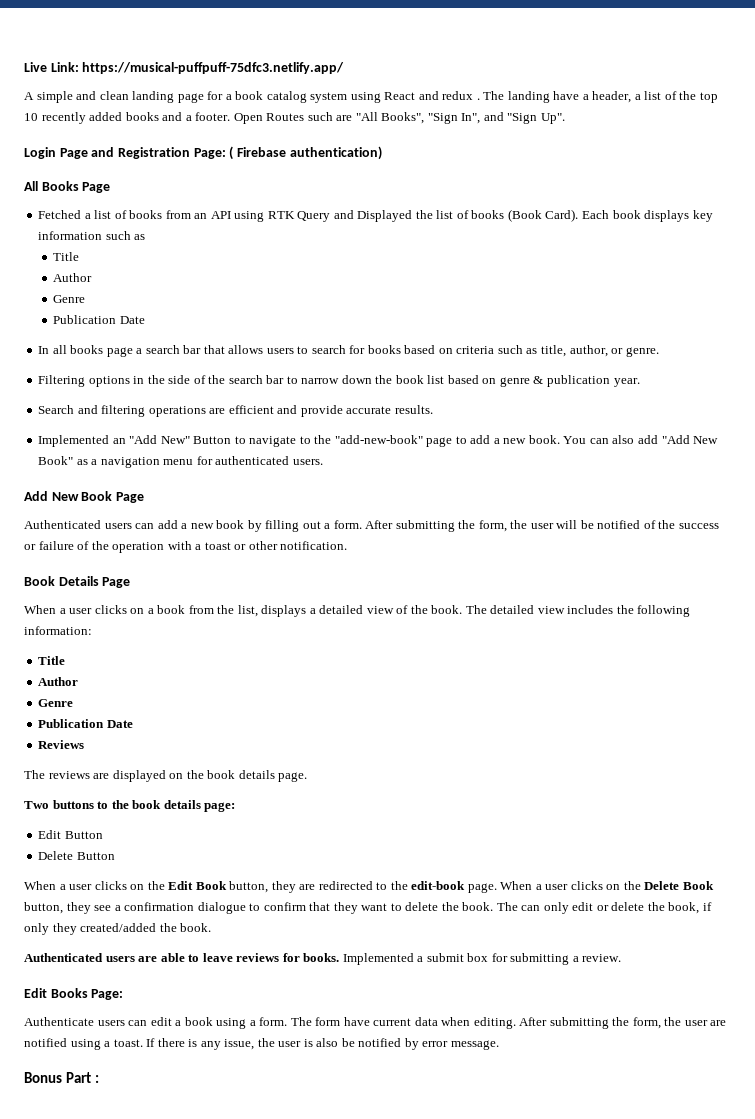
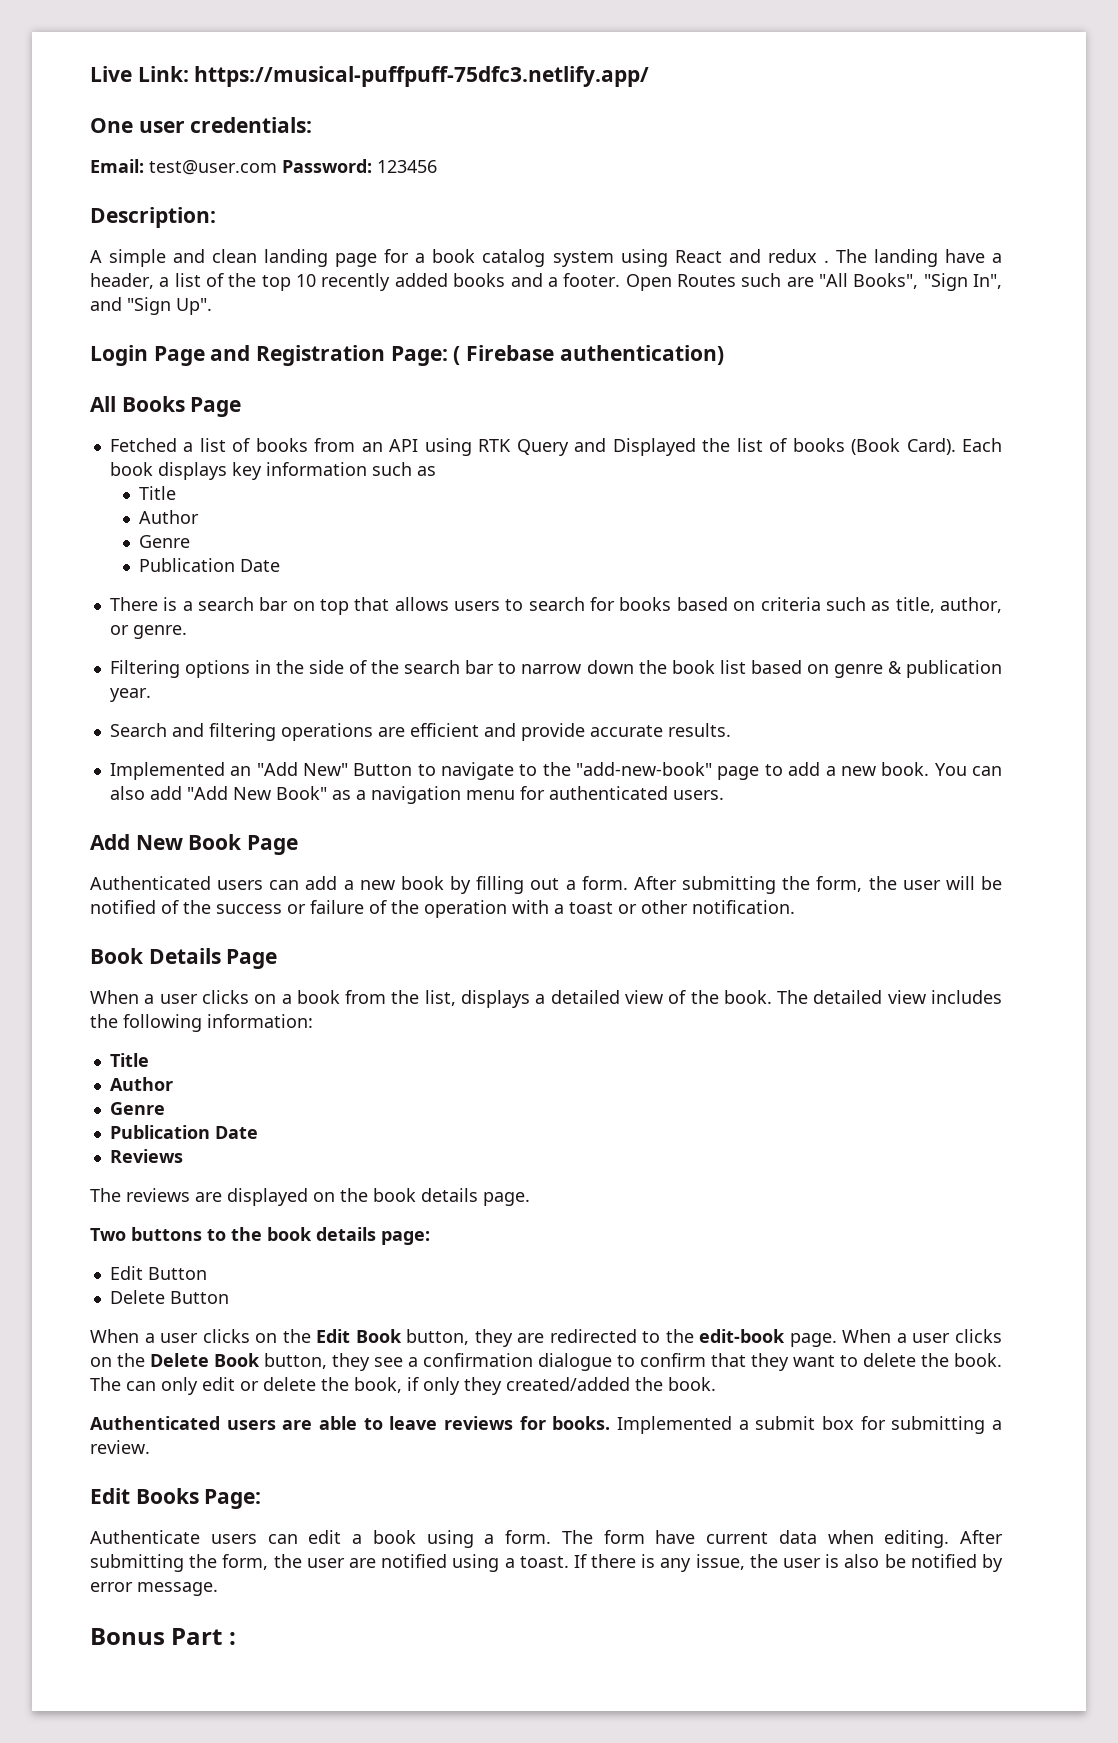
+ One user credentials:
+ Email: test@user.com Password: 123456
+ Description:
- In all books page a search bar that allows users to search for books based on criteria such as title, author, or genre.
+ There is a search bar on top that allows users to search for books based on criteria such as title, author, or genre.

